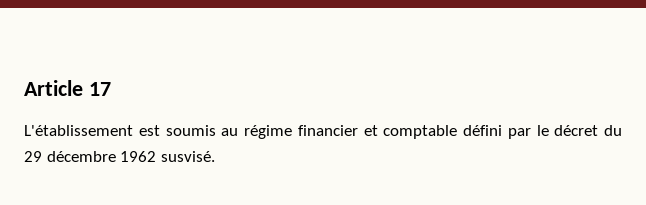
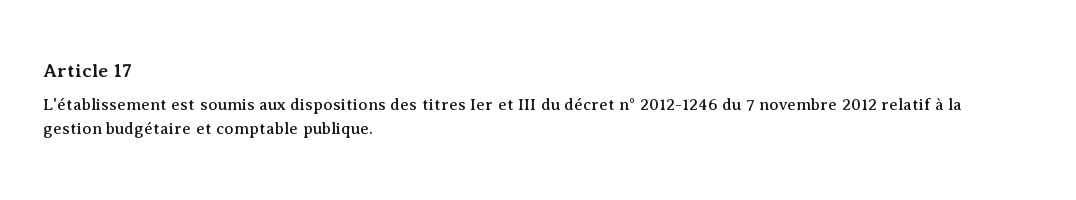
- L'établissement est soumis au régime financier et comptable défini par le décret du 29 décembre 1962 susvisé.
+ L'établissement est soumis aux dispositions des titres Ier et III du décret n° 2012-1246 du 7 novembre 2012 relatif à la gestion budgétaire et comptable publique.

